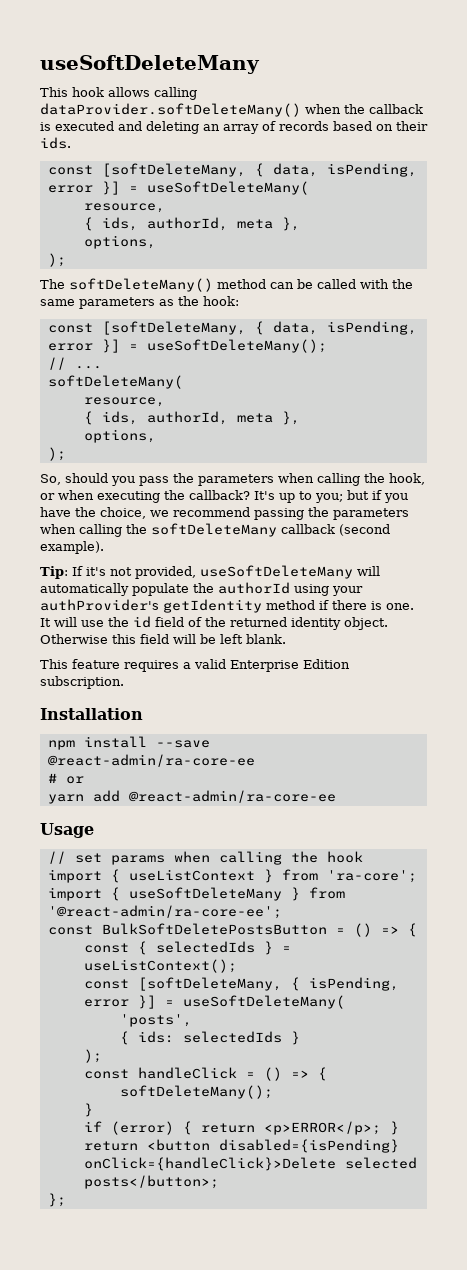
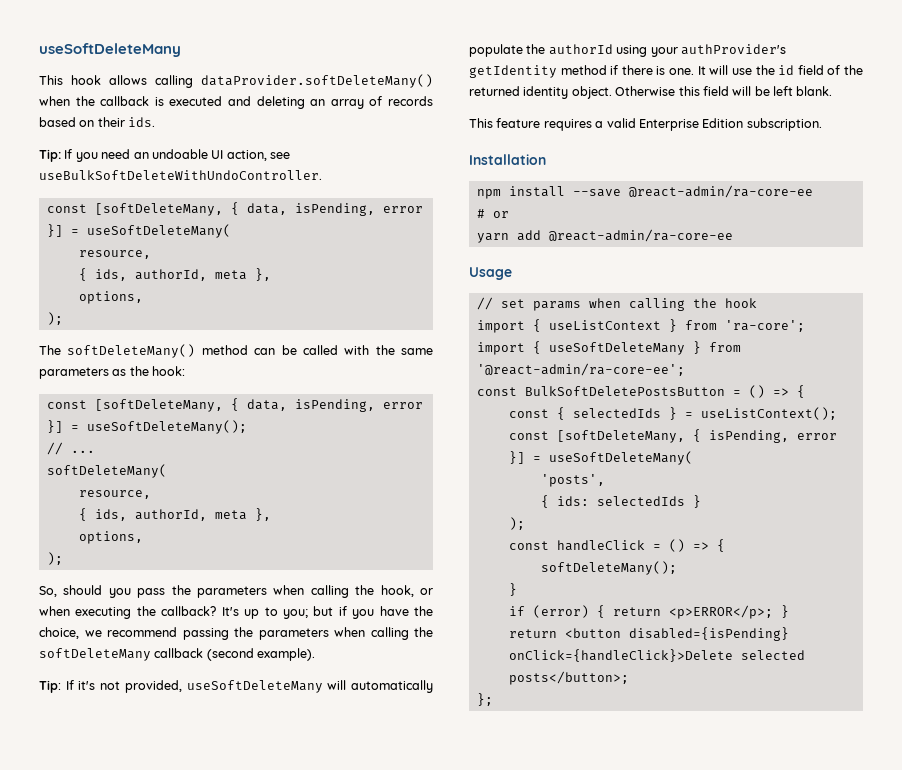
+ Tip: If you need an undoable UI action, see useBulkSoftDeleteWithUndoController.

